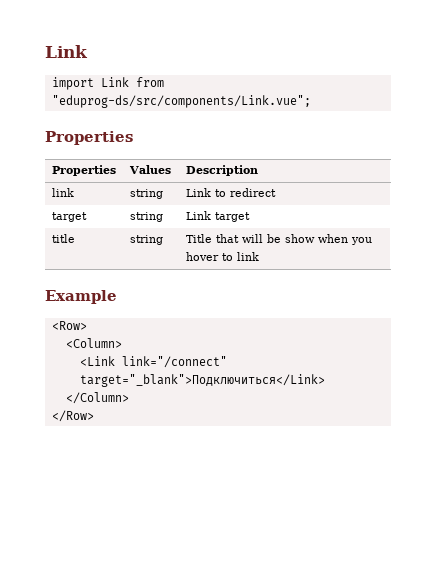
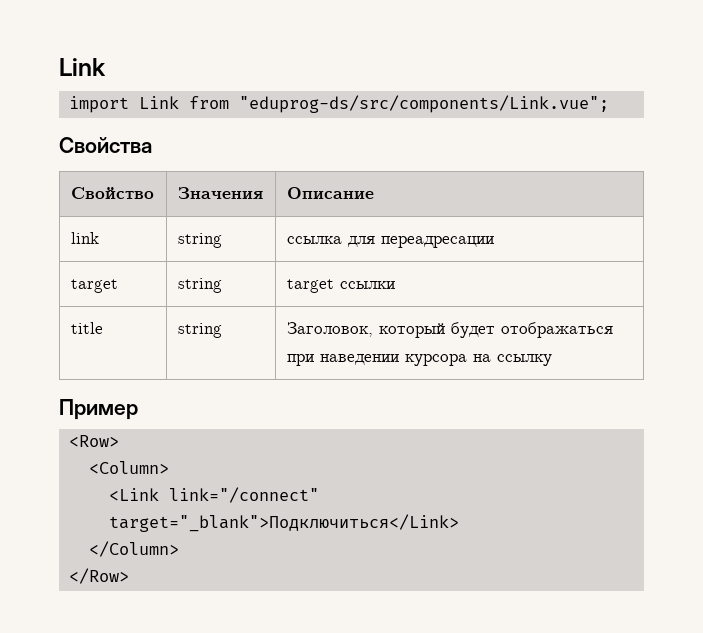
  import Link from "eduprog-ds/src/components/Link.vue";
- Properties
- Properties | Values | Description
+ Свойства
+ Свойство | Значения | Описание
- link | string | Link to redirect
+ link | string | ссылка для переадресации
- target | string | Link target
+ target | string | target ссылки
- title | string | Title that will be show when you hover to link
- Example
+ title | string | Заголовок, который будет отображаться при наведении курсора на ссылку
+ Пример

